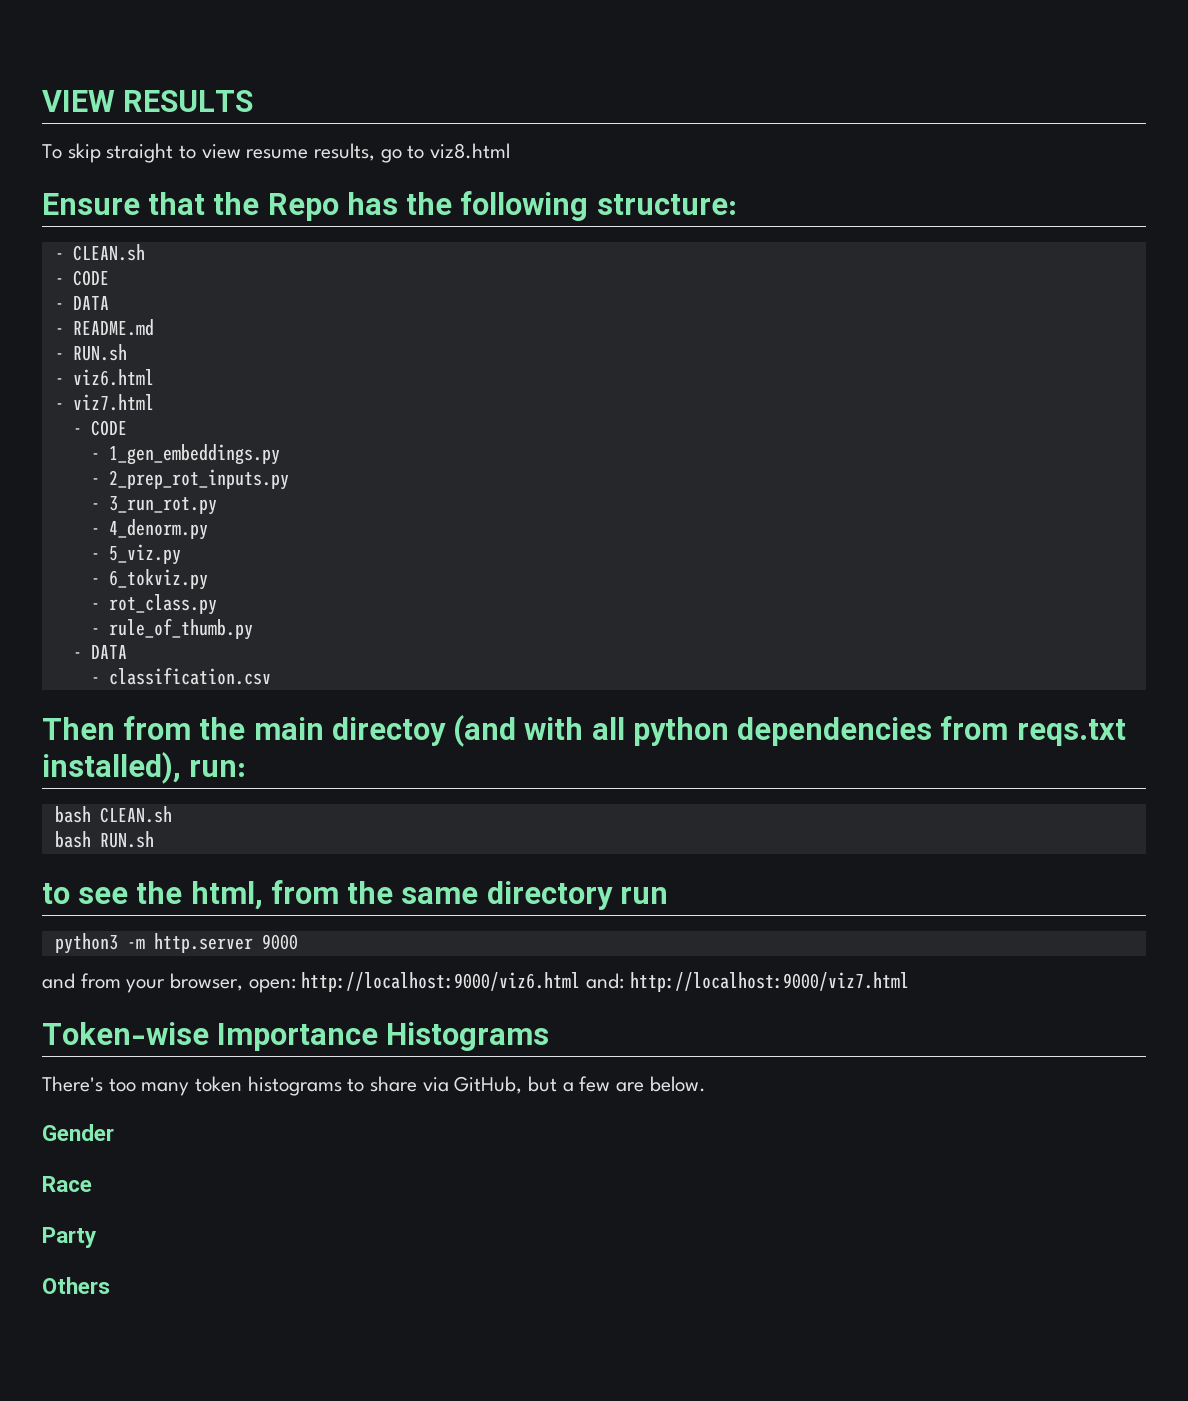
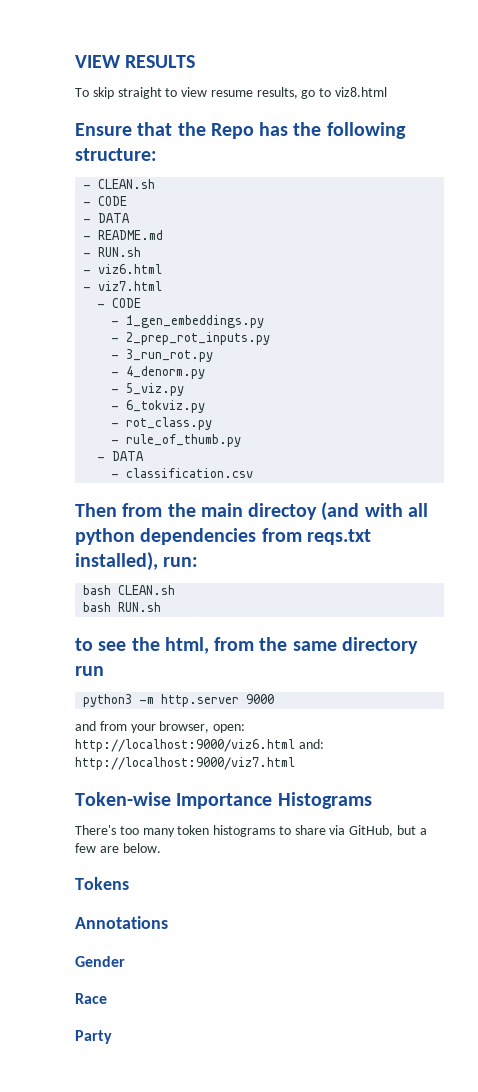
+ Tokens
+ Annotations
- Others

